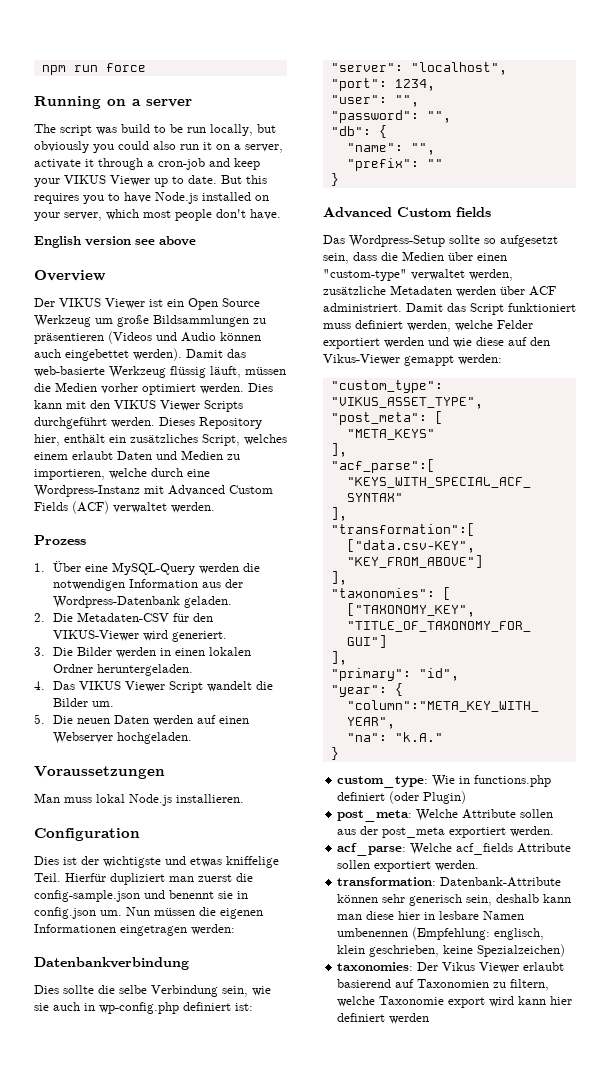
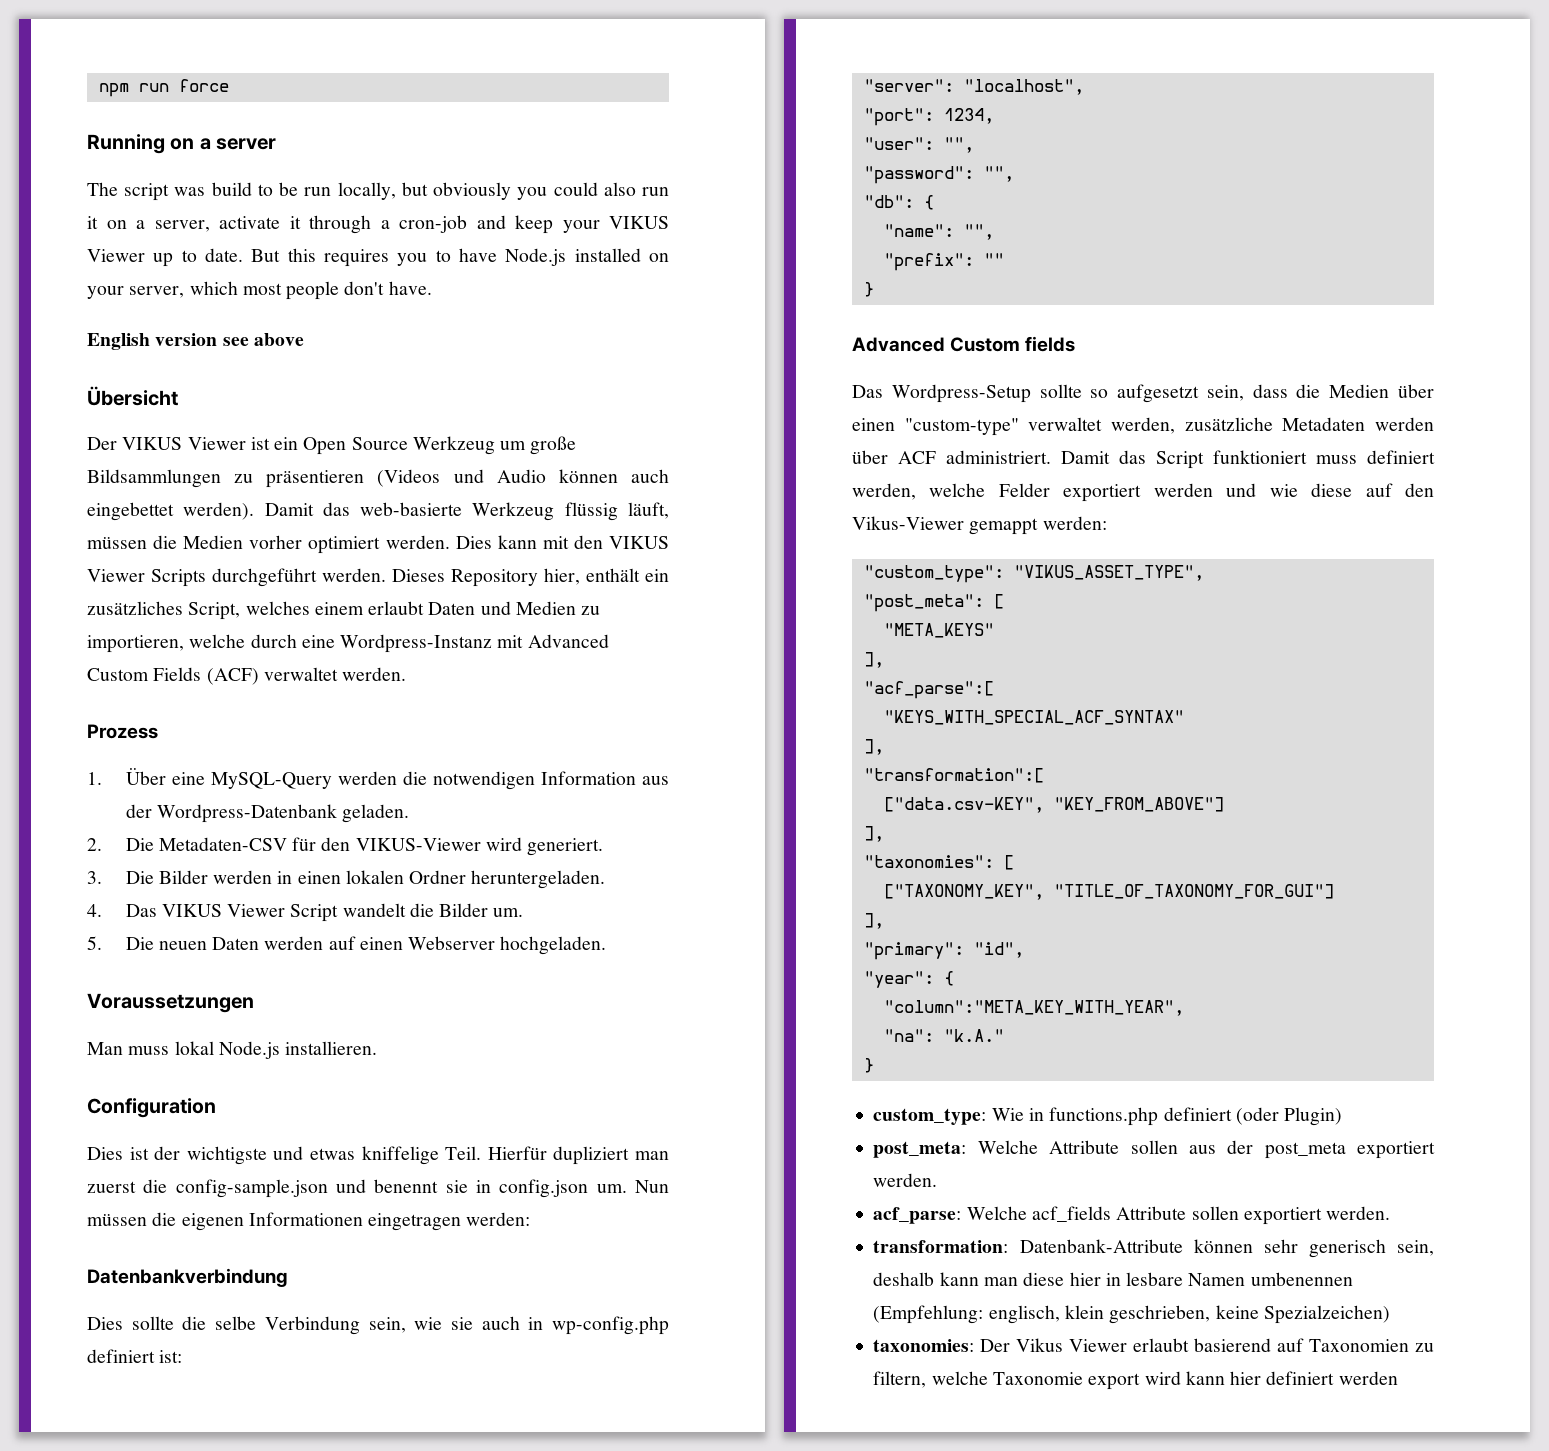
- Overview
+ Übersicht

